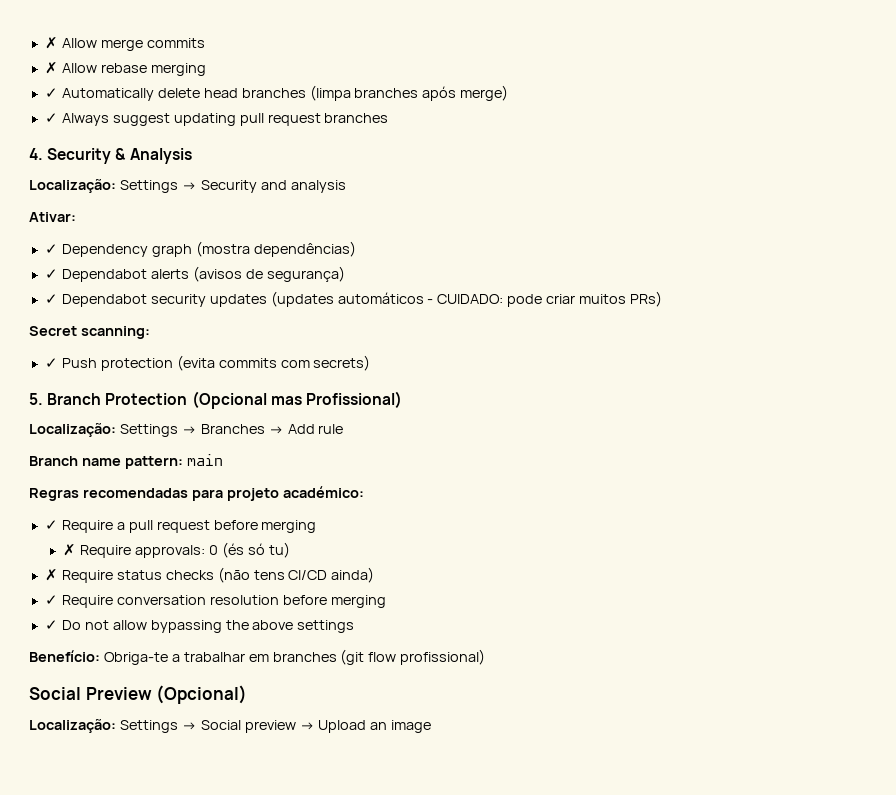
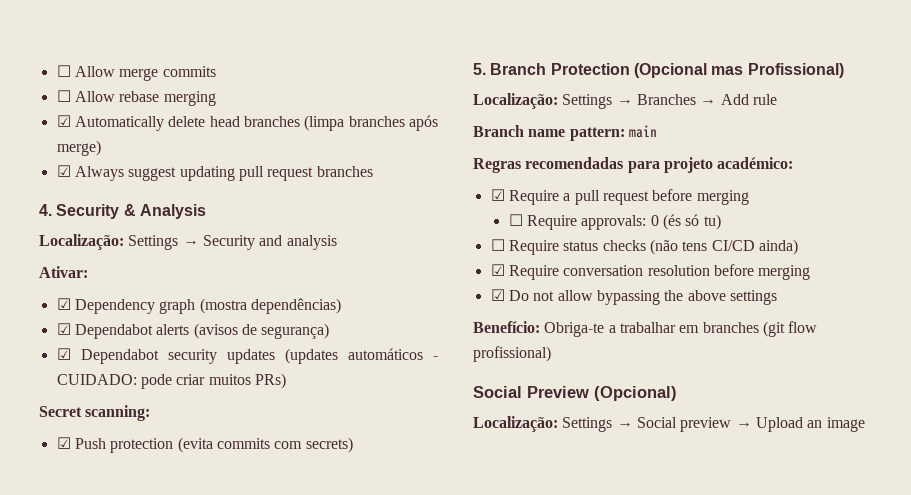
- ✗ Allow merge commits
+ ☐ Allow merge commits
- ✗ Allow rebase merging
+ ☐ Allow rebase merging
- ✓ Automatically delete head branches (limpa branches após merge)
+ ☑ Automatically delete head branches (limpa branches após merge)
- ✓ Always suggest updating pull request branches
+ ☑ Always suggest updating pull request branches
- ✓ Dependency graph (mostra dependências)
+ ☑ Dependency graph (mostra dependências)
- ✓ Dependabot alerts (avisos de segurança)
+ ☑ Dependabot alerts (avisos de segurança)
- ✓ Dependabot security updates (updates automáticos - CUIDADO: pode criar muitos PRs)
+ ☑ Dependabot security updates (updates automáticos - CUIDADO: pode criar muitos PRs)
- ✓ Push protection (evita commits com secrets)
+ ☑ Push protection (evita commits com secrets)
- ✓ Require a pull request before merging
+ ☑ Require a pull request before merging
- ✗ Require approvals: 0 (és só tu)
+ ☐ Require approvals: 0 (és só tu)
- ✗ Require status checks (não tens CI/CD ainda)
+ ☐ Require status checks (não tens CI/CD ainda)
- ✓ Require conversation resolution before merging
+ ☑ Require conversation resolution before merging
- ✓ Do not allow bypassing the above settings
+ ☑ Do not allow bypassing the above settings

